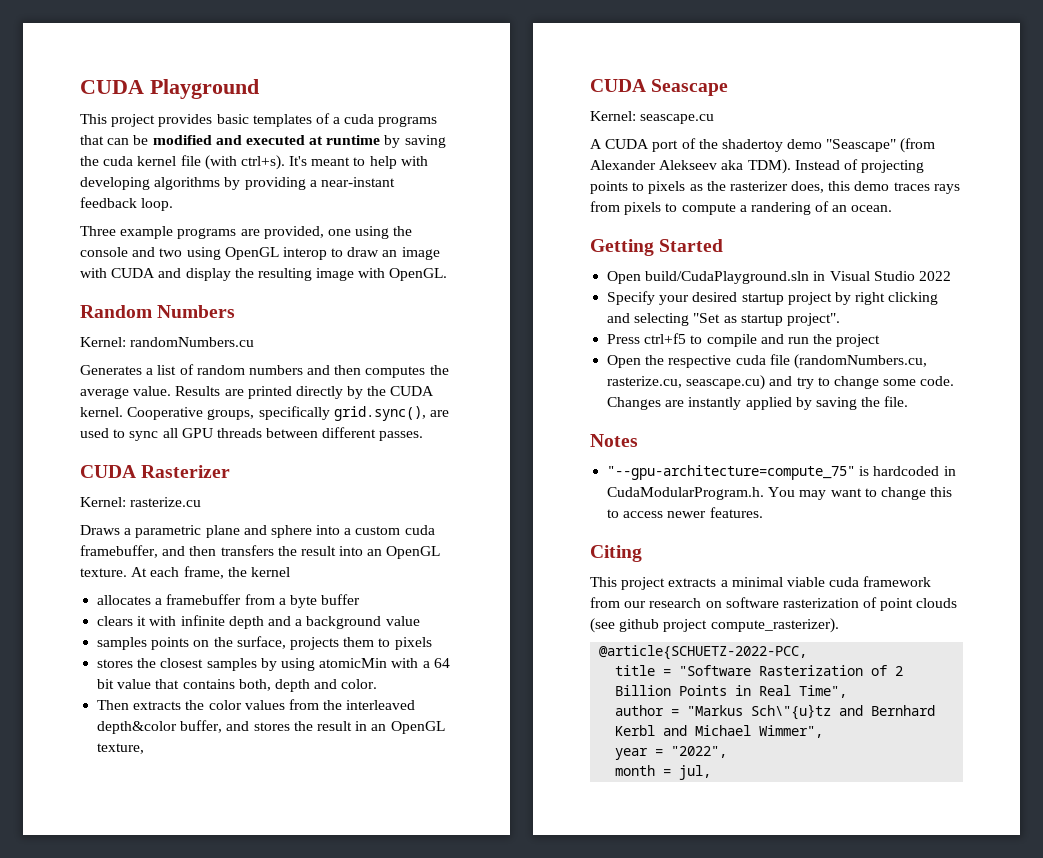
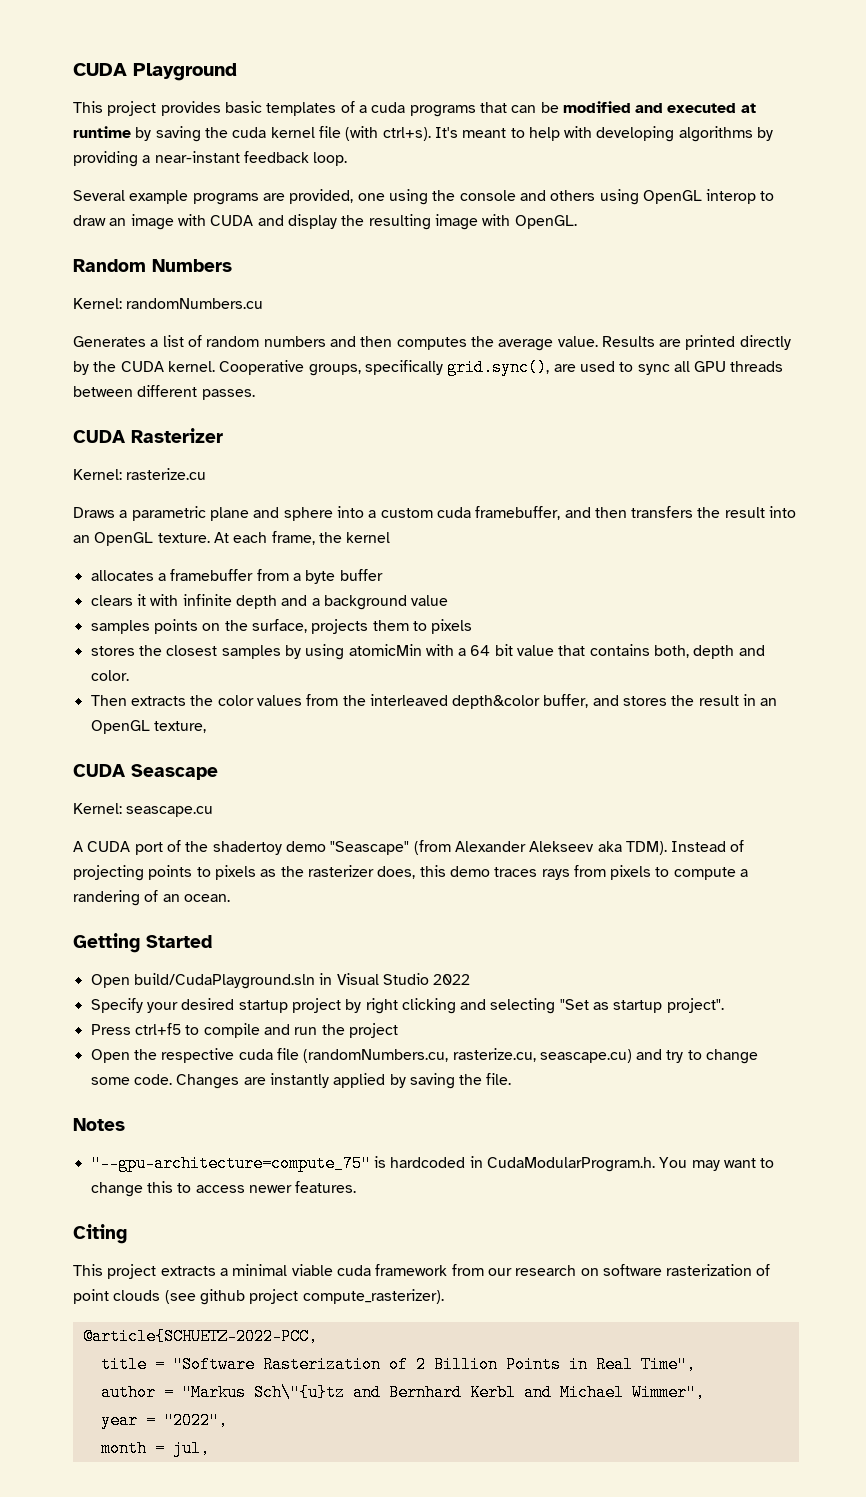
- Three example programs are provided, one using the console and two using OpenGL interop to draw an image with CUDA and display the resulting image with OpenGL.
+ Several example programs are provided, one using the console and others using OpenGL interop to draw an image with CUDA and display the resulting image with OpenGL.

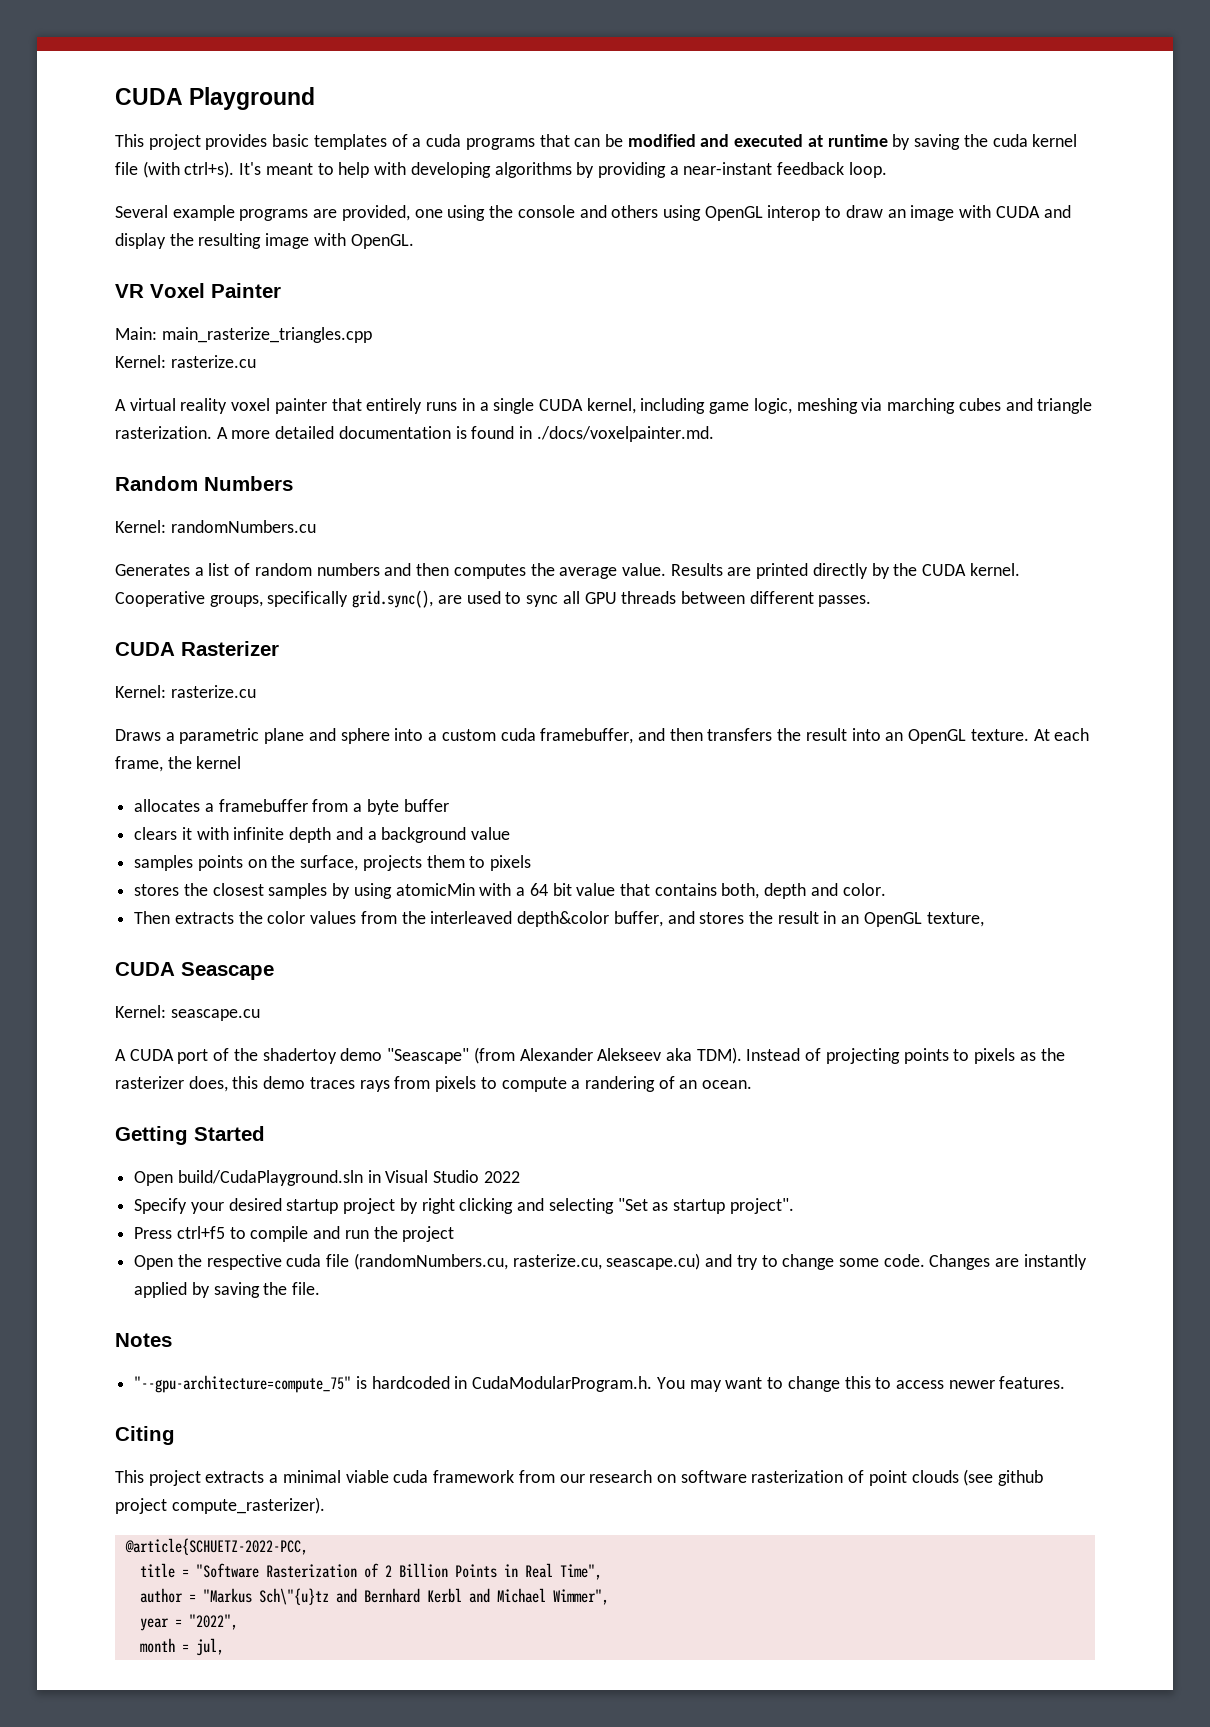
+ VR Voxel Painter
+ Main: main_rasterize_triangles.cpp
+ Kernel: rasterize.cu
+ A virtual reality voxel painter that entirely runs in a single CUDA kernel, including game logic, meshing via marching cubes and triangle rasterization. A more detailed documentation is found in ./docs/voxelpainter.md.

